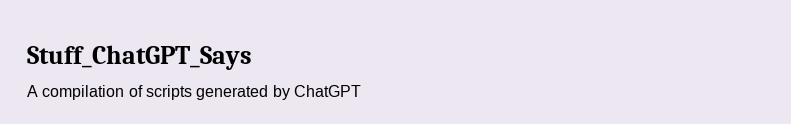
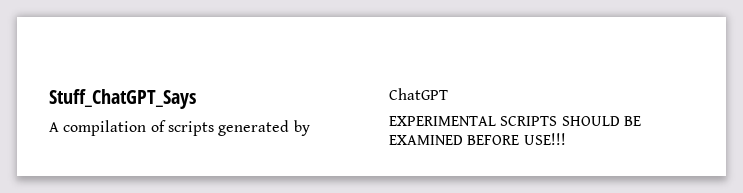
+ EXPERIMENTAL SCRIPTS SHOULD BE EXAMINED BEFORE USE!!!

